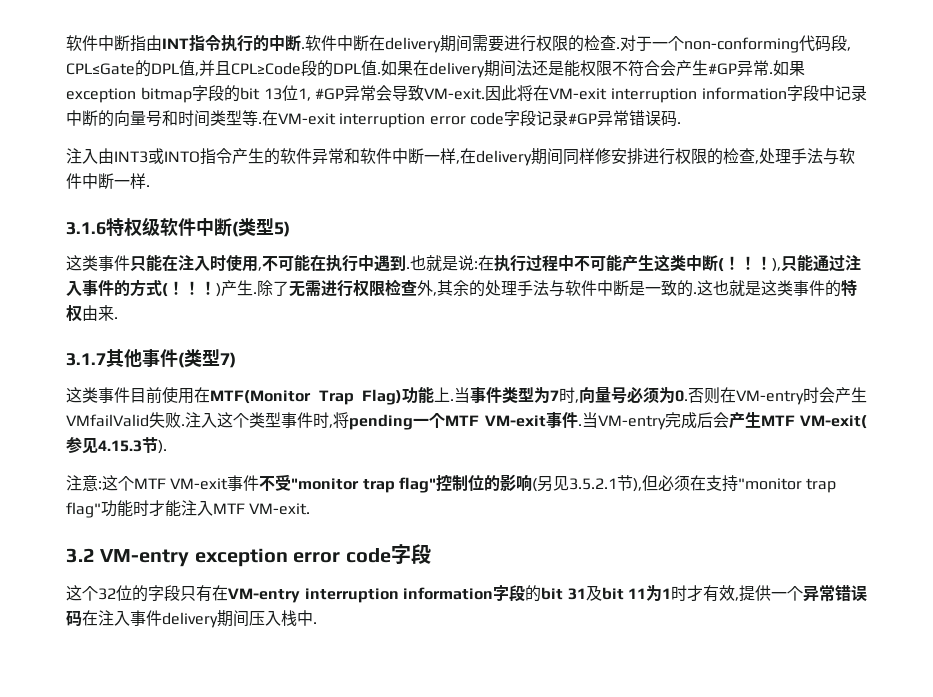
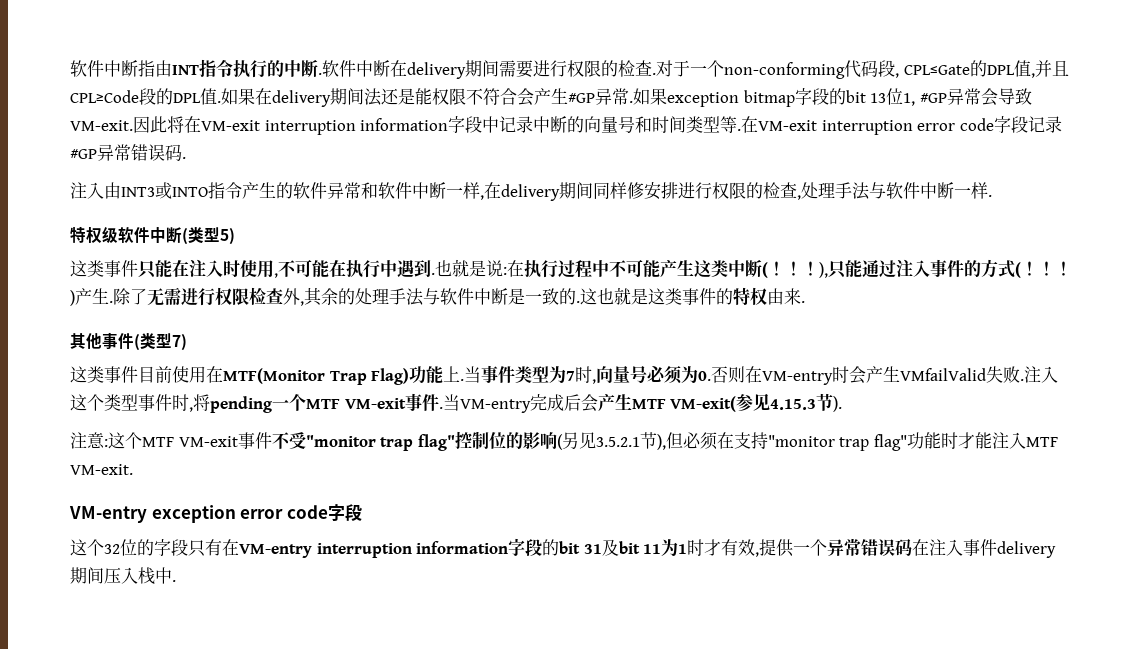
- 3.1.6特权级软件中断(类型5)
+ 特权级软件中断(类型5)
- 3.1.7其他事件(类型7)
+ 其他事件(类型7)
- 3.2 VM-entry exception error code字段
+ VM-entry exception error code字段

